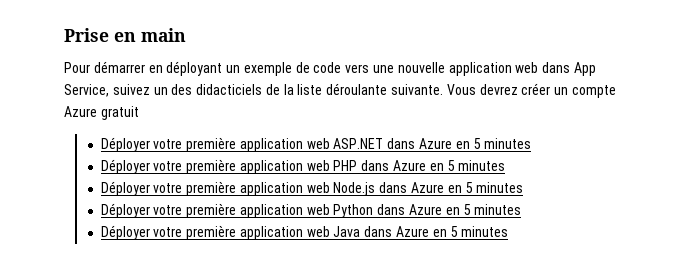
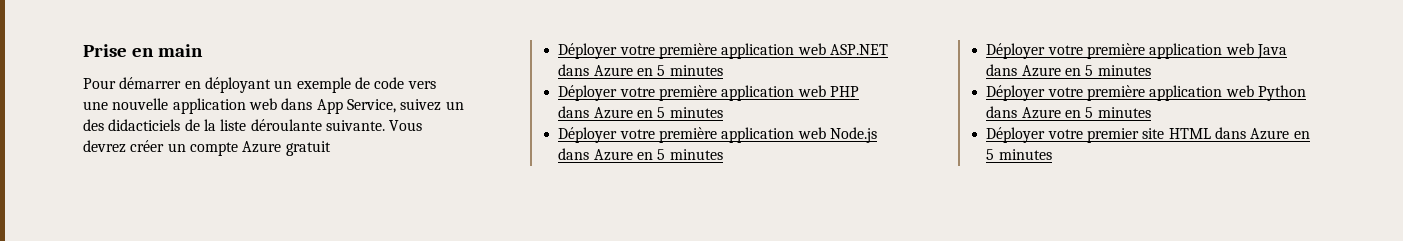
- Déployer votre première application web Python dans Azure en 5 minutes
+ Déployer votre première application web Java dans Azure en 5 minutes
- Déployer votre première application web Java dans Azure en 5 minutes
+ Déployer votre première application web Python dans Azure en 5 minutes
+ Déployer votre premier site HTML dans Azure en 5 minutes

